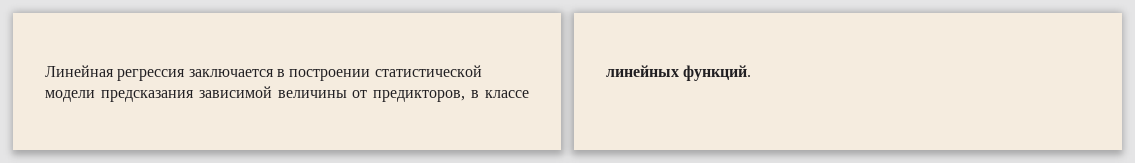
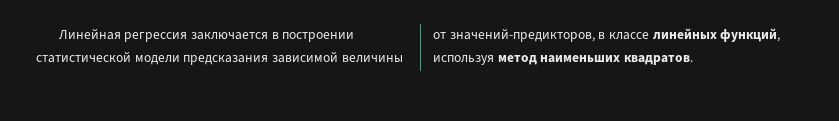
- Линейная регрессия заключается в построении статистической модели предсказания зависимой величины от предикторов, в классе линейных функций.
+ Линейная регрессия заключается в построении статистической модели предсказания зависимой величины от значений-предикторов, в классе линейных функций, используя метод наименьших квадратов.

